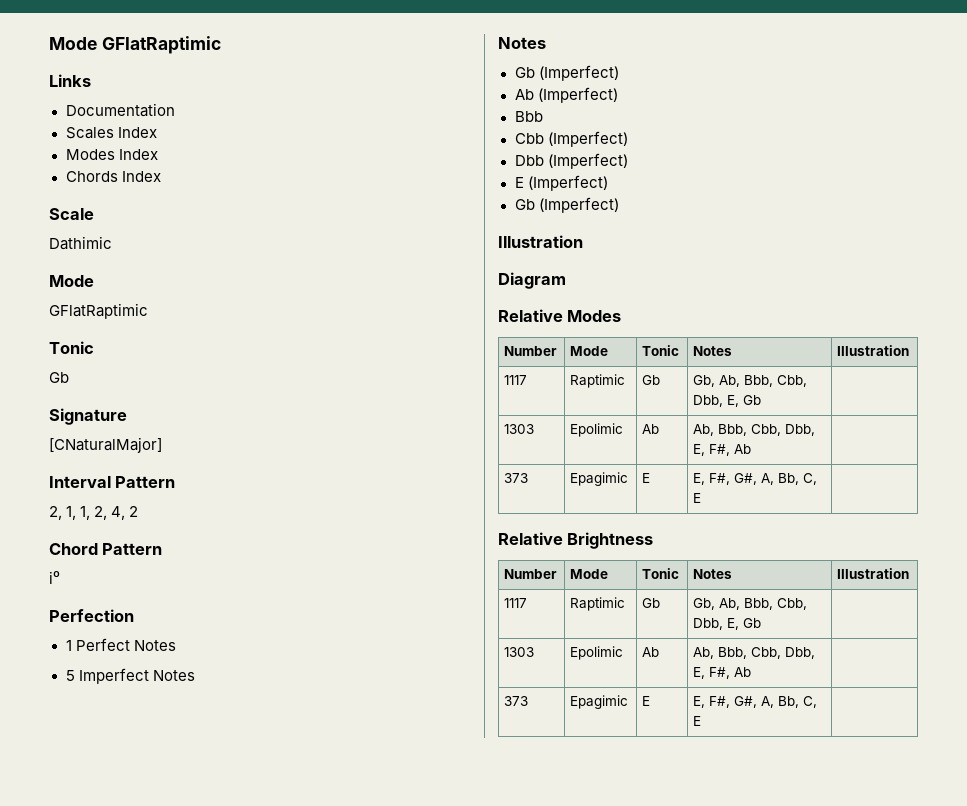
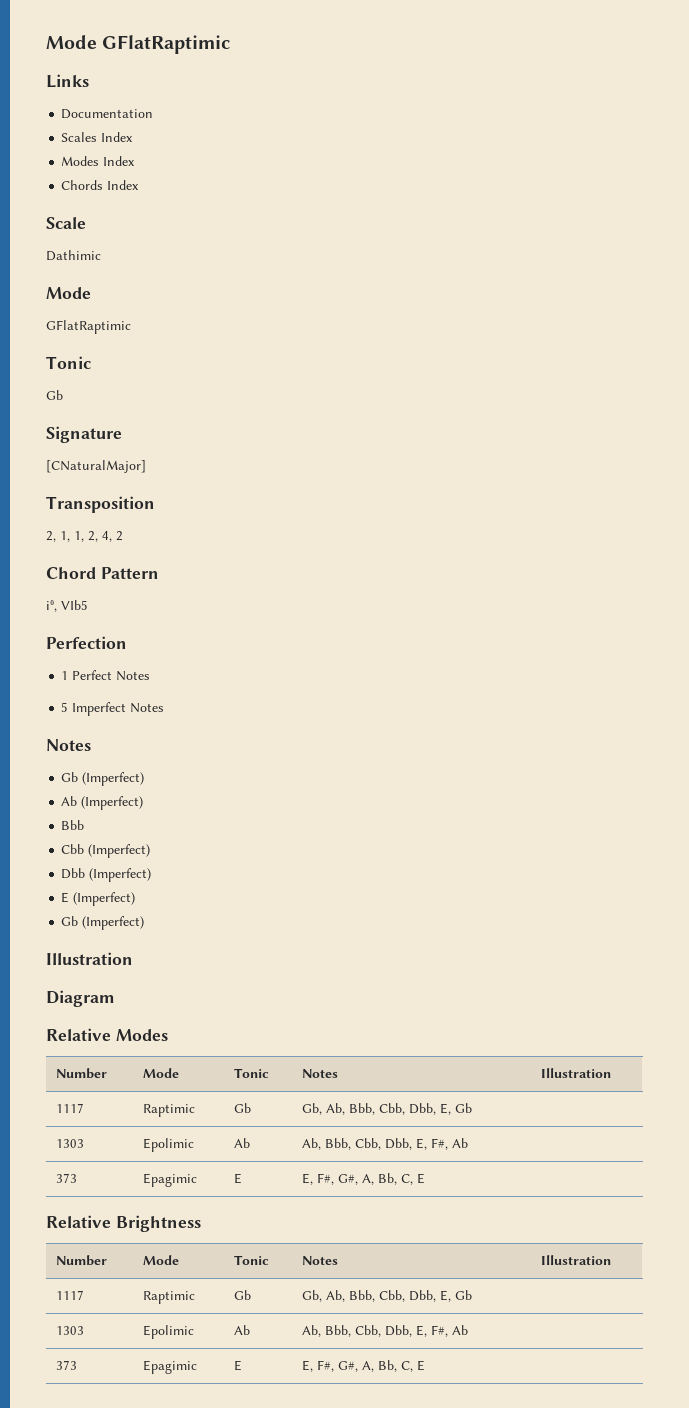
- Interval Pattern
+ Transposition
- i⁰
+ i⁰, VIb5

